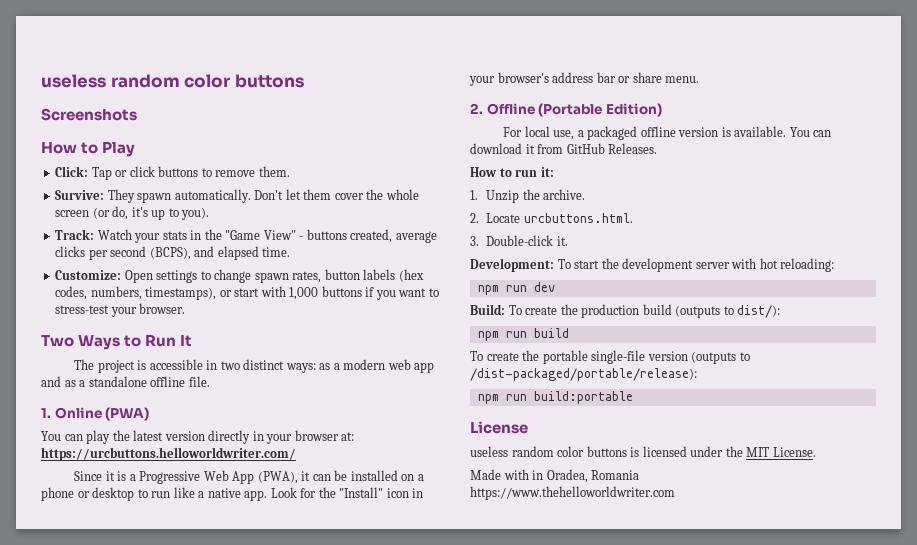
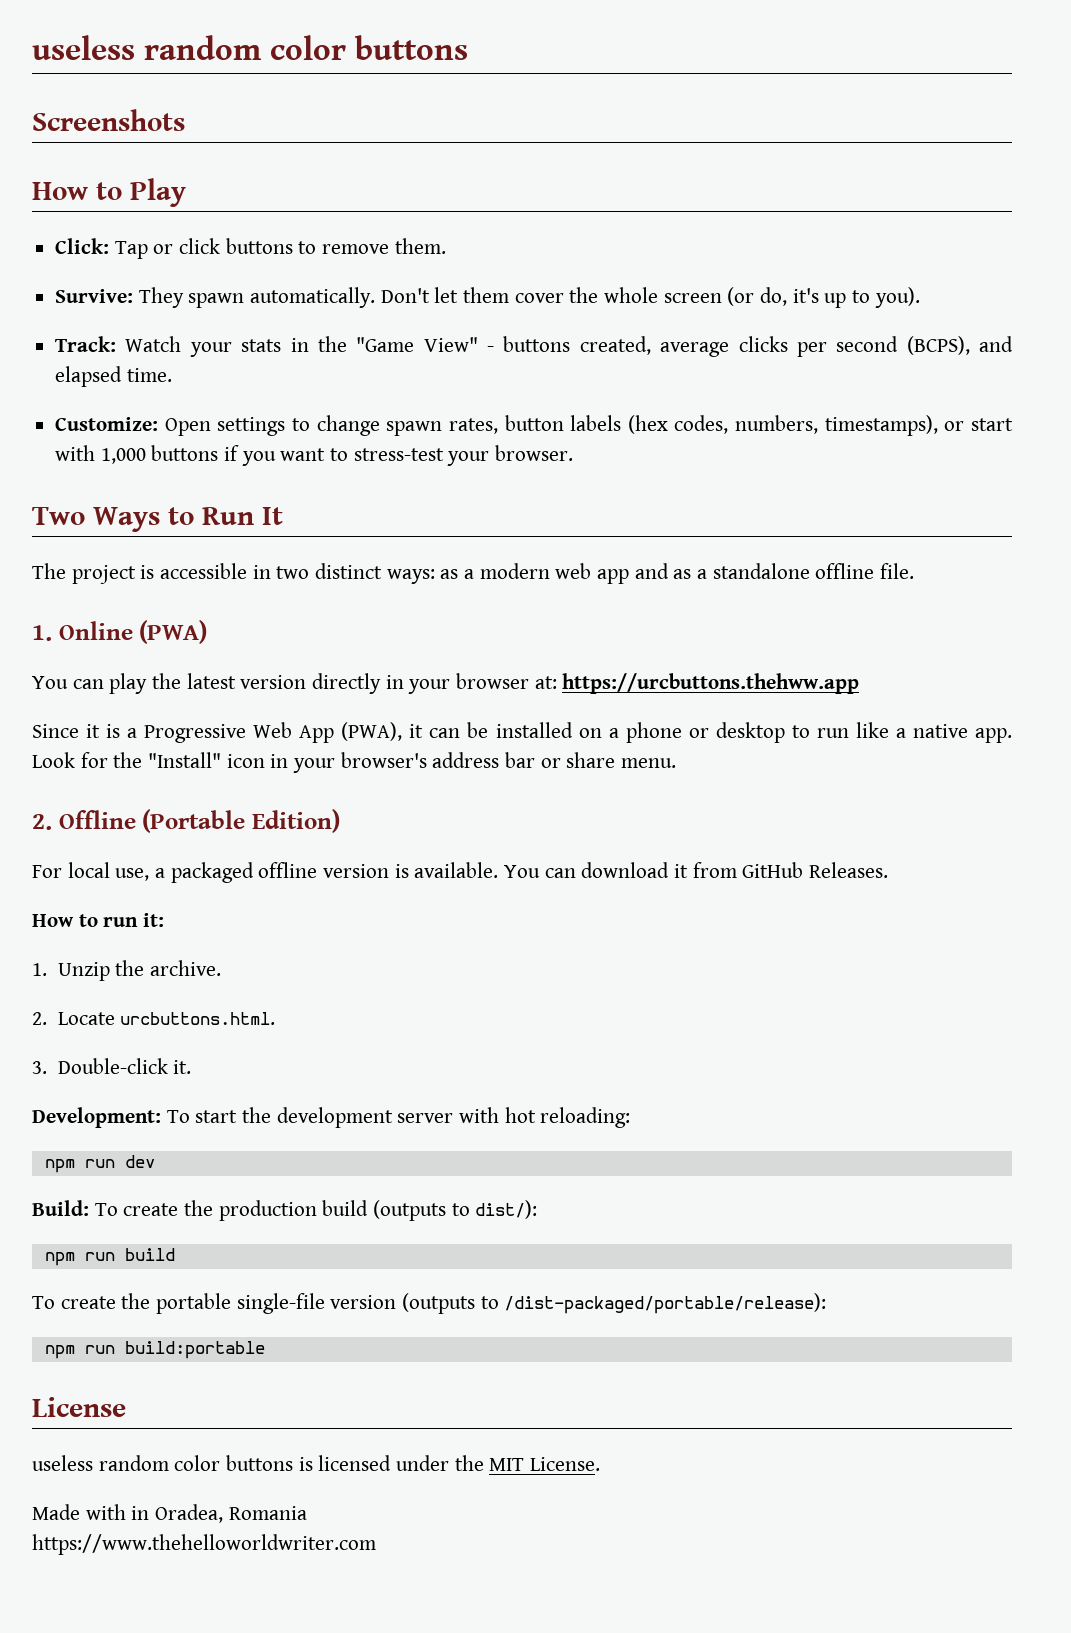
- You can play the latest version directly in your browser at: https://urcbuttons.helloworldwriter.com/
+ You can play the latest version directly in your browser at: https://urcbuttons.thehww.app

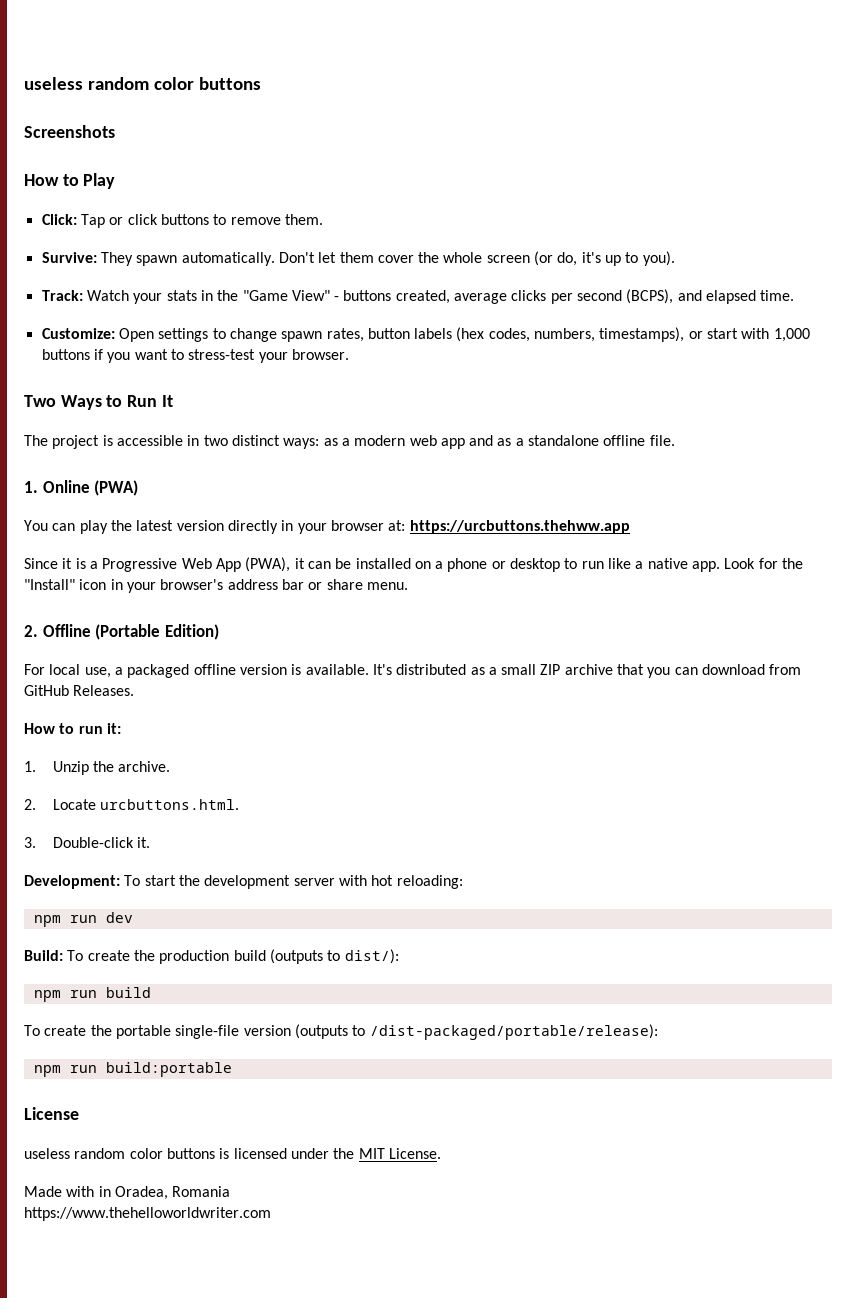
- You can download it from GitHub Releases.
+ It's distributed as a small ZIP archive that you can download from GitHub Releases.

